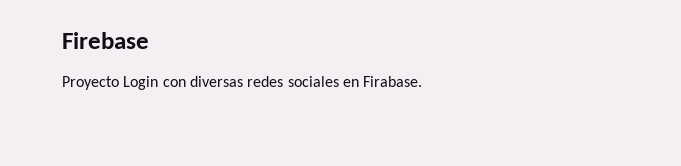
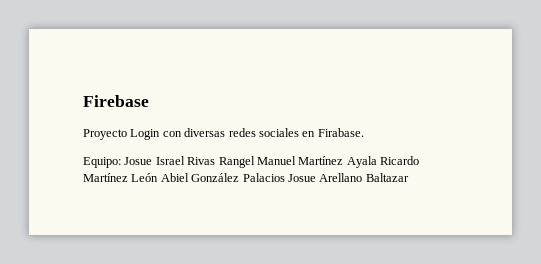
+ Equipo: Josue Israel Rivas Rangel Manuel Martínez Ayala Ricardo Martínez León Abiel González Palacios Josue Arellano Baltazar

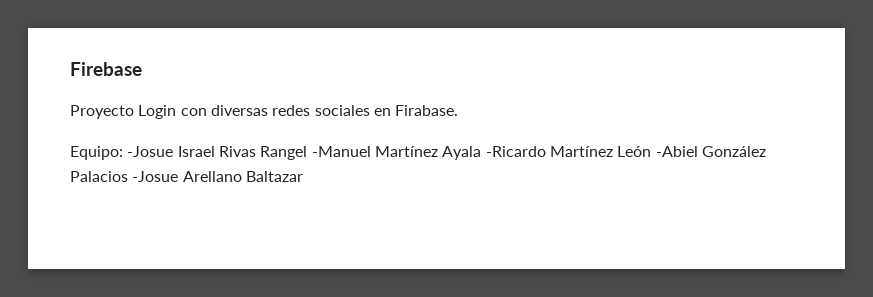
- Equipo: Josue Israel Rivas Rangel Manuel Martínez Ayala Ricardo Martínez León Abiel González Palacios Josue Arellano Baltazar
+ Equipo: -Josue Israel Rivas Rangel -Manuel Martínez Ayala -Ricardo Martínez León -Abiel González Palacios -Josue Arellano Baltazar

